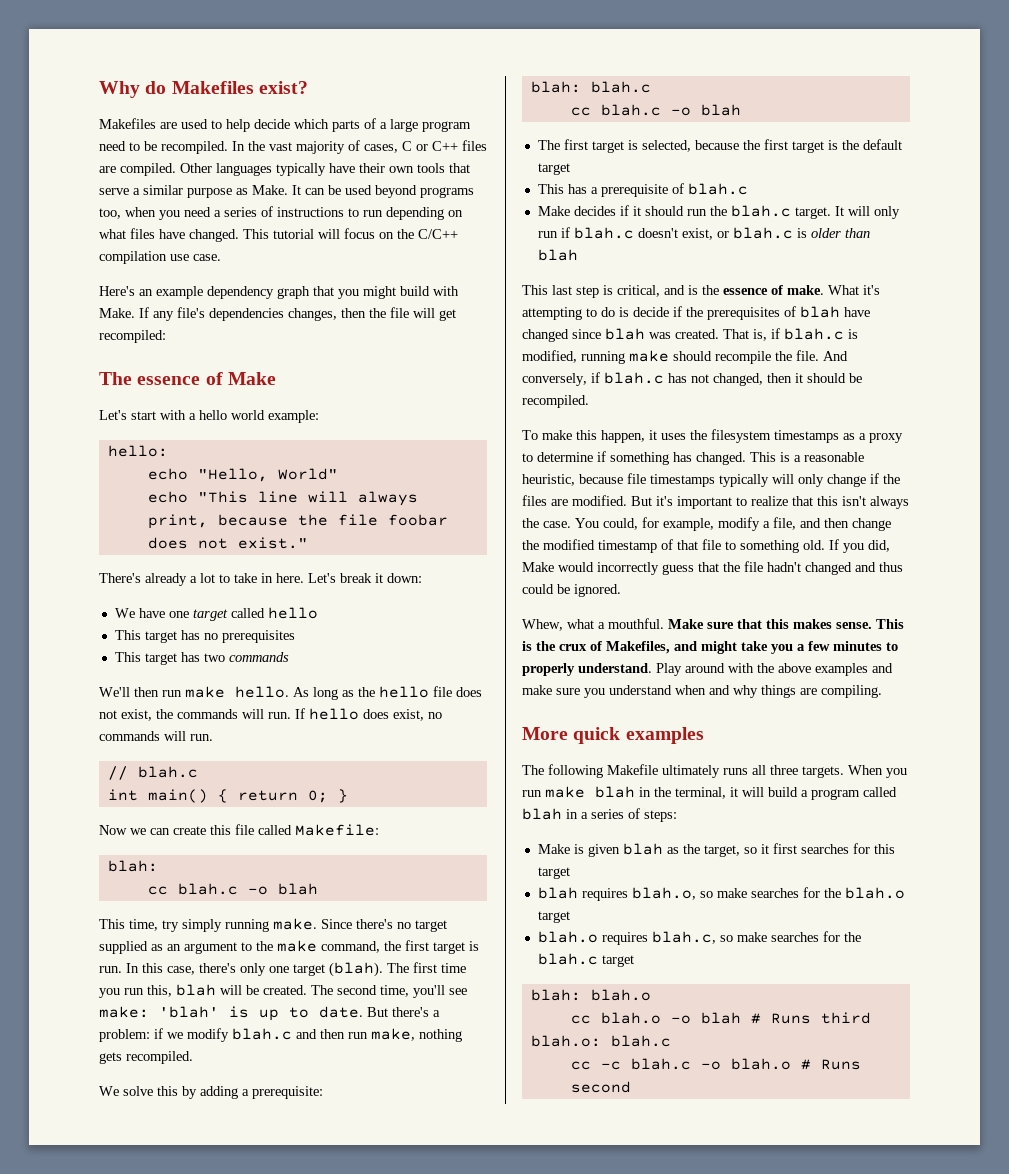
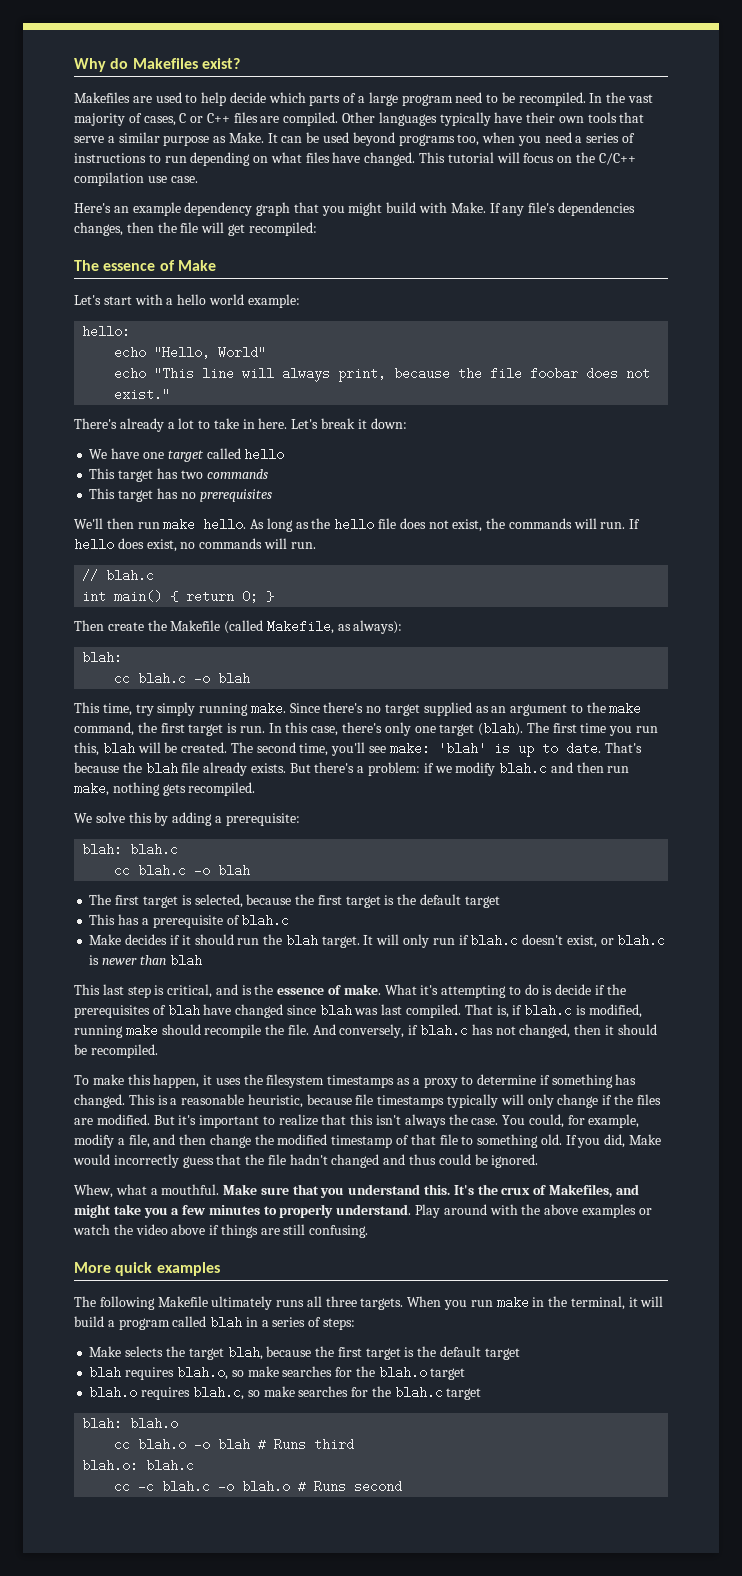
+ This target has two commands
  This target has no prerequisites
- This target has two commands
- Now we can create this file called Makefile:
+ Then create the Makefile (called Makefile, as always):
+ That's because the blah file already exists.
- Make decides if it should run the blah.c target.
+ Make decides if it should run the blah target.
- It will only run if blah.c doesn't exist, or blah.c is older than blah
+ It will only run if blah.c doesn't exist, or blah.c is newer than blah
- What it's attempting to do is decide if the prerequisites of blah have changed since blah was created.
+ What it's attempting to do is decide if the prerequisites of blah have changed since blah was last compiled.
- Make sure that this makes sense. This is the crux of Makefiles, and might take you a few minutes to properly understand.
+ Make sure that you understand this. It's the crux of Makefiles, and might take you a few minutes to properly understand.
- Play around with the above examples and make sure you understand when and why things are compiling.
+ Play around with the above examples or watch the video above if things are still confusing.
- When you run make blah in the terminal, it will build a program called blah in a series of steps:
+ When you run make in the terminal, it will build a program called blah in a series of steps:
- Make is given blah as the target, so it first searches for this target
+ Make selects the target blah, because the first target is the default target

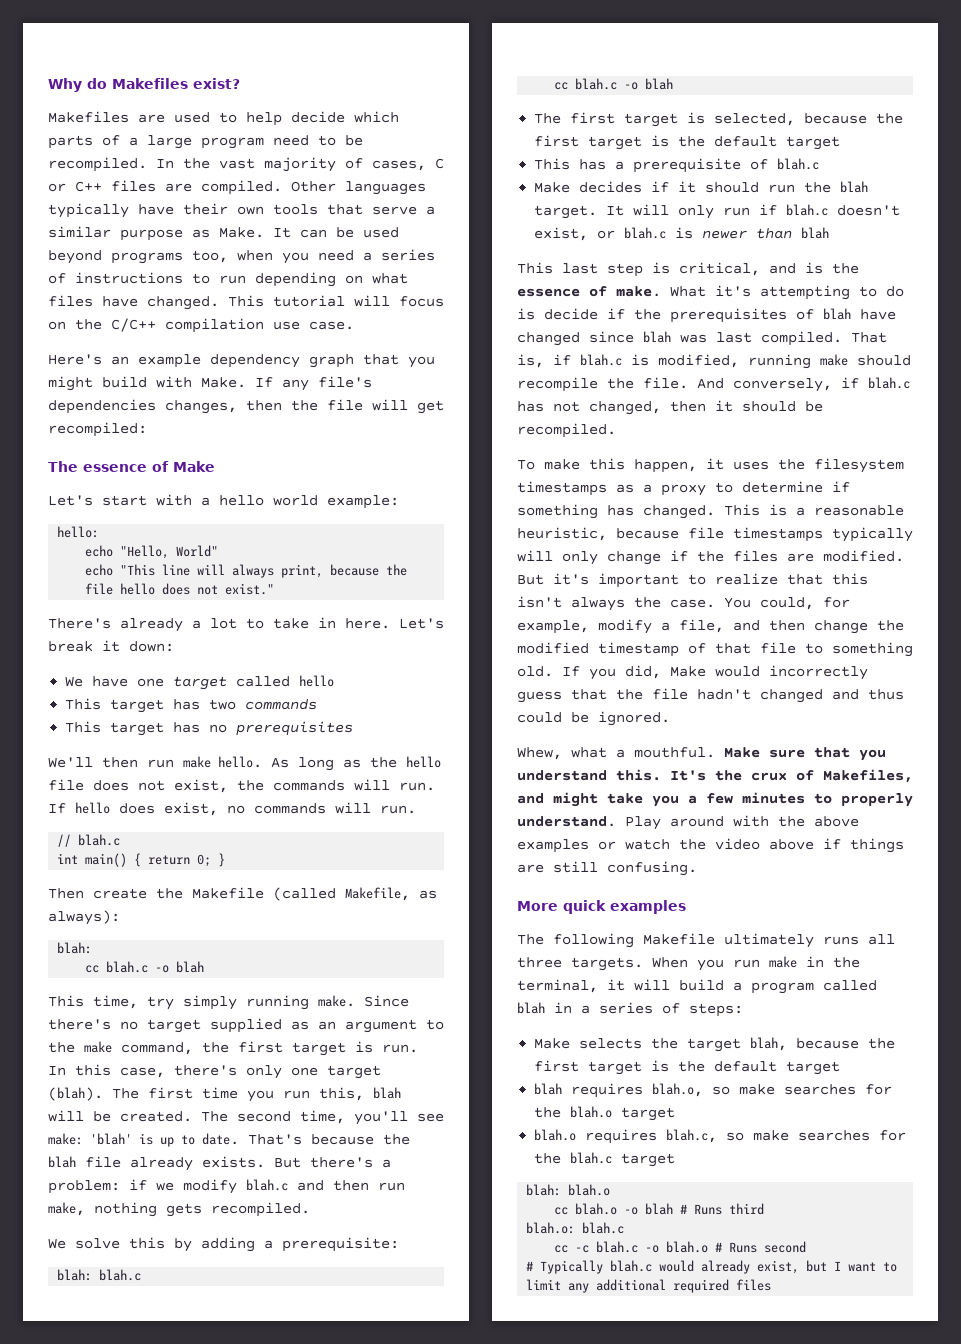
- echo "This line will always print, because the file foobar does not exist."
+ echo "This line will always print, because the file hello does not exist."
+ # Typically blah.c would already exist, but I want to limit any additional required files

